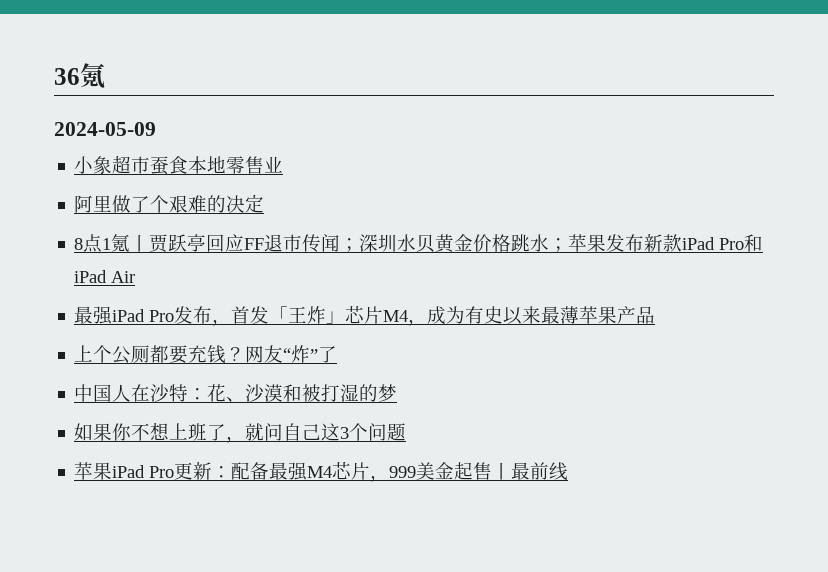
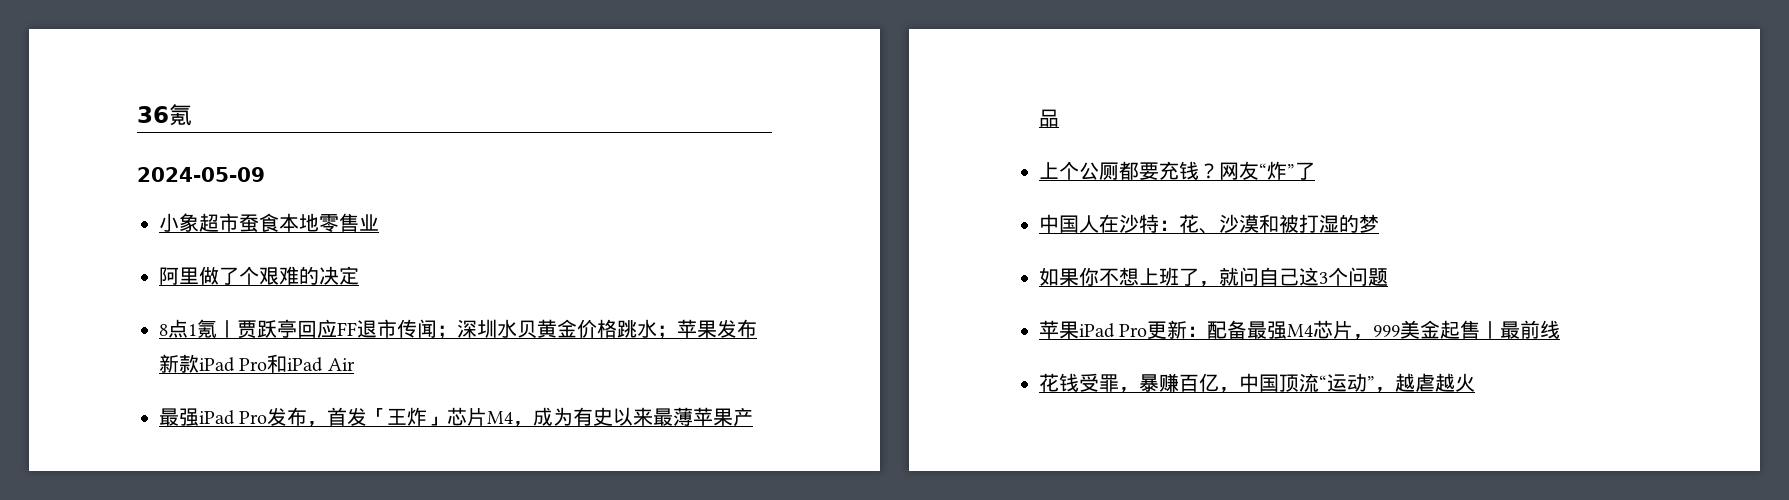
+ 花钱受罪，暴赚百亿，中国顶流“运动”，越虐越火

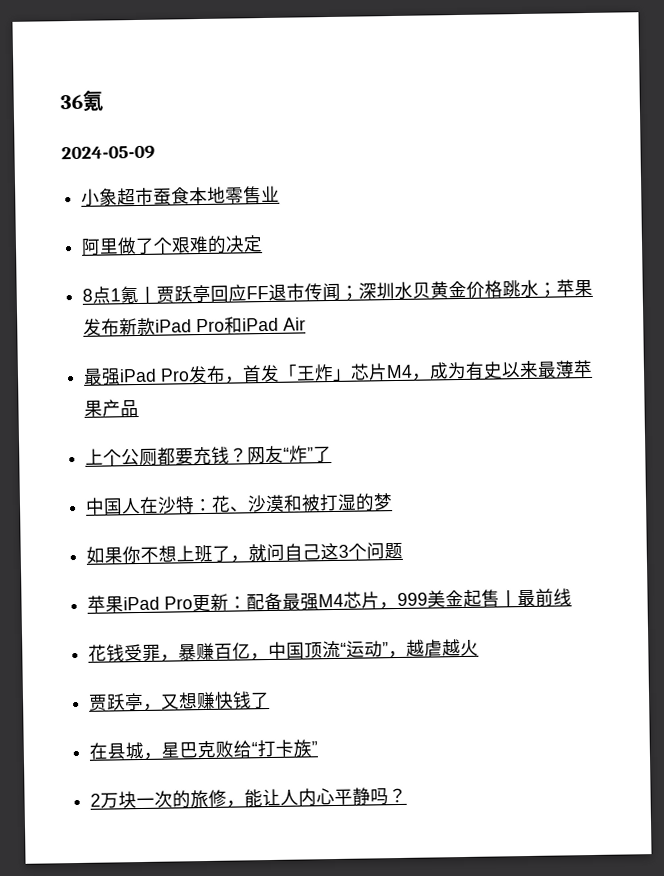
+ 贾跃亭，又想赚快钱了
+ 在县城，星巴克败给“打卡族”
+ 2万块一次的旅修，能让人内心平静吗？

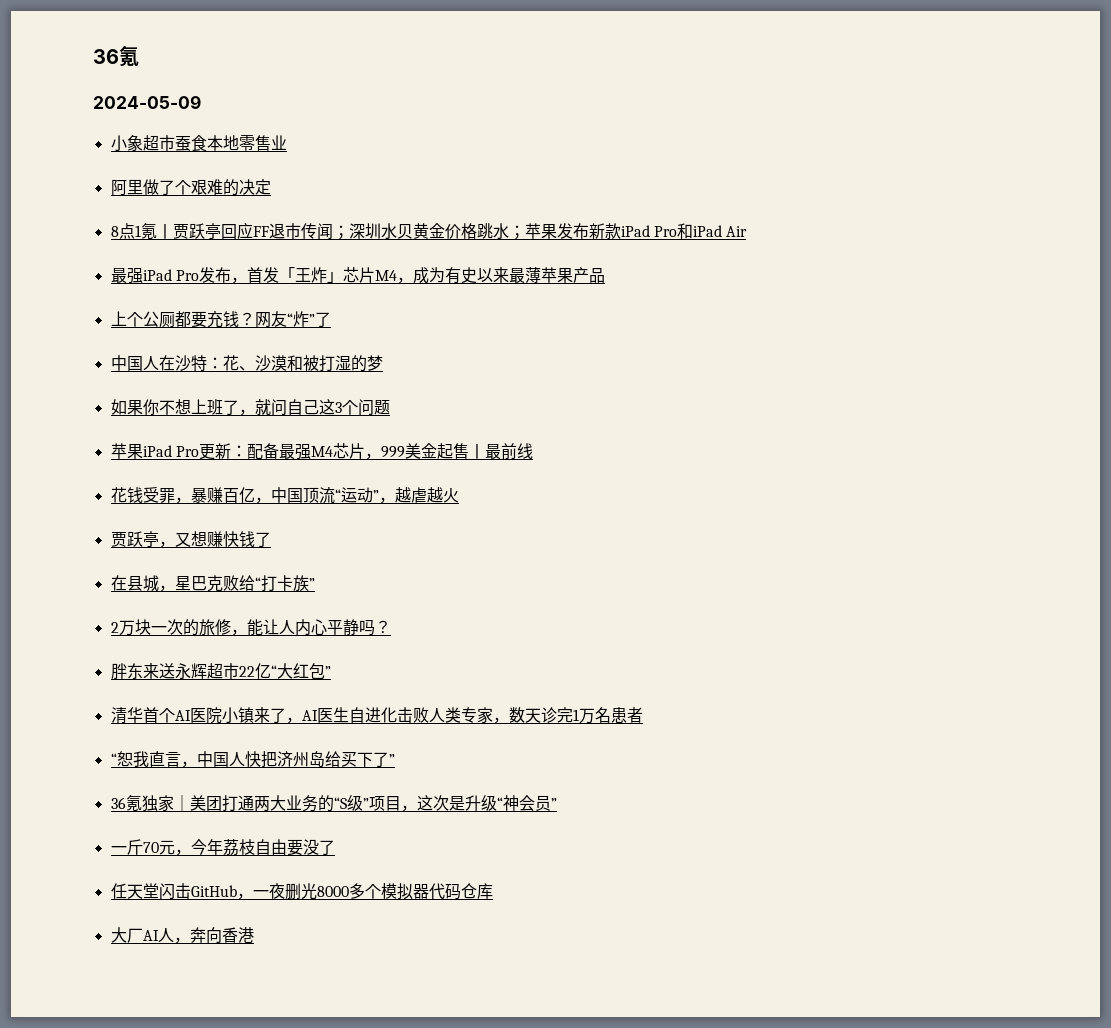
+ 胖东来送永辉超市22亿“大红包”
+ 清华首个AI医院小镇来了，AI医生自进化击败人类专家，数天诊完1万名患者
+ “恕我直言，中国人快把济州岛给买下了”
+ 36氪独家｜美团打通两大业务的“S级”项目，这次是升级“神会员”
+ 一斤70元，今年荔枝自由要没了
+ 任天堂闪击GitHub，一夜删光8000多个模拟器代码仓库
+ 大厂AI人，奔向香港

